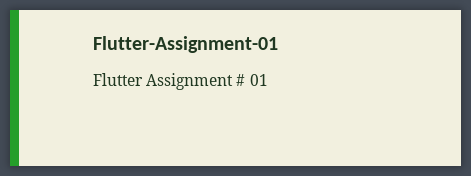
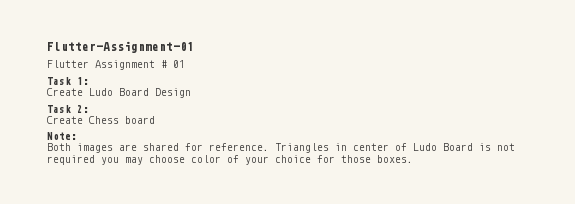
+ Task 1:
+ Create Ludo Board Design
+ Task 2:
+ Create Chess board
+ Note:
+ Both images are shared for reference. Triangles in center of Ludo Board is not required you may choose color of your choice for those boxes.

